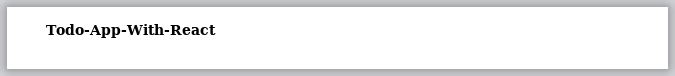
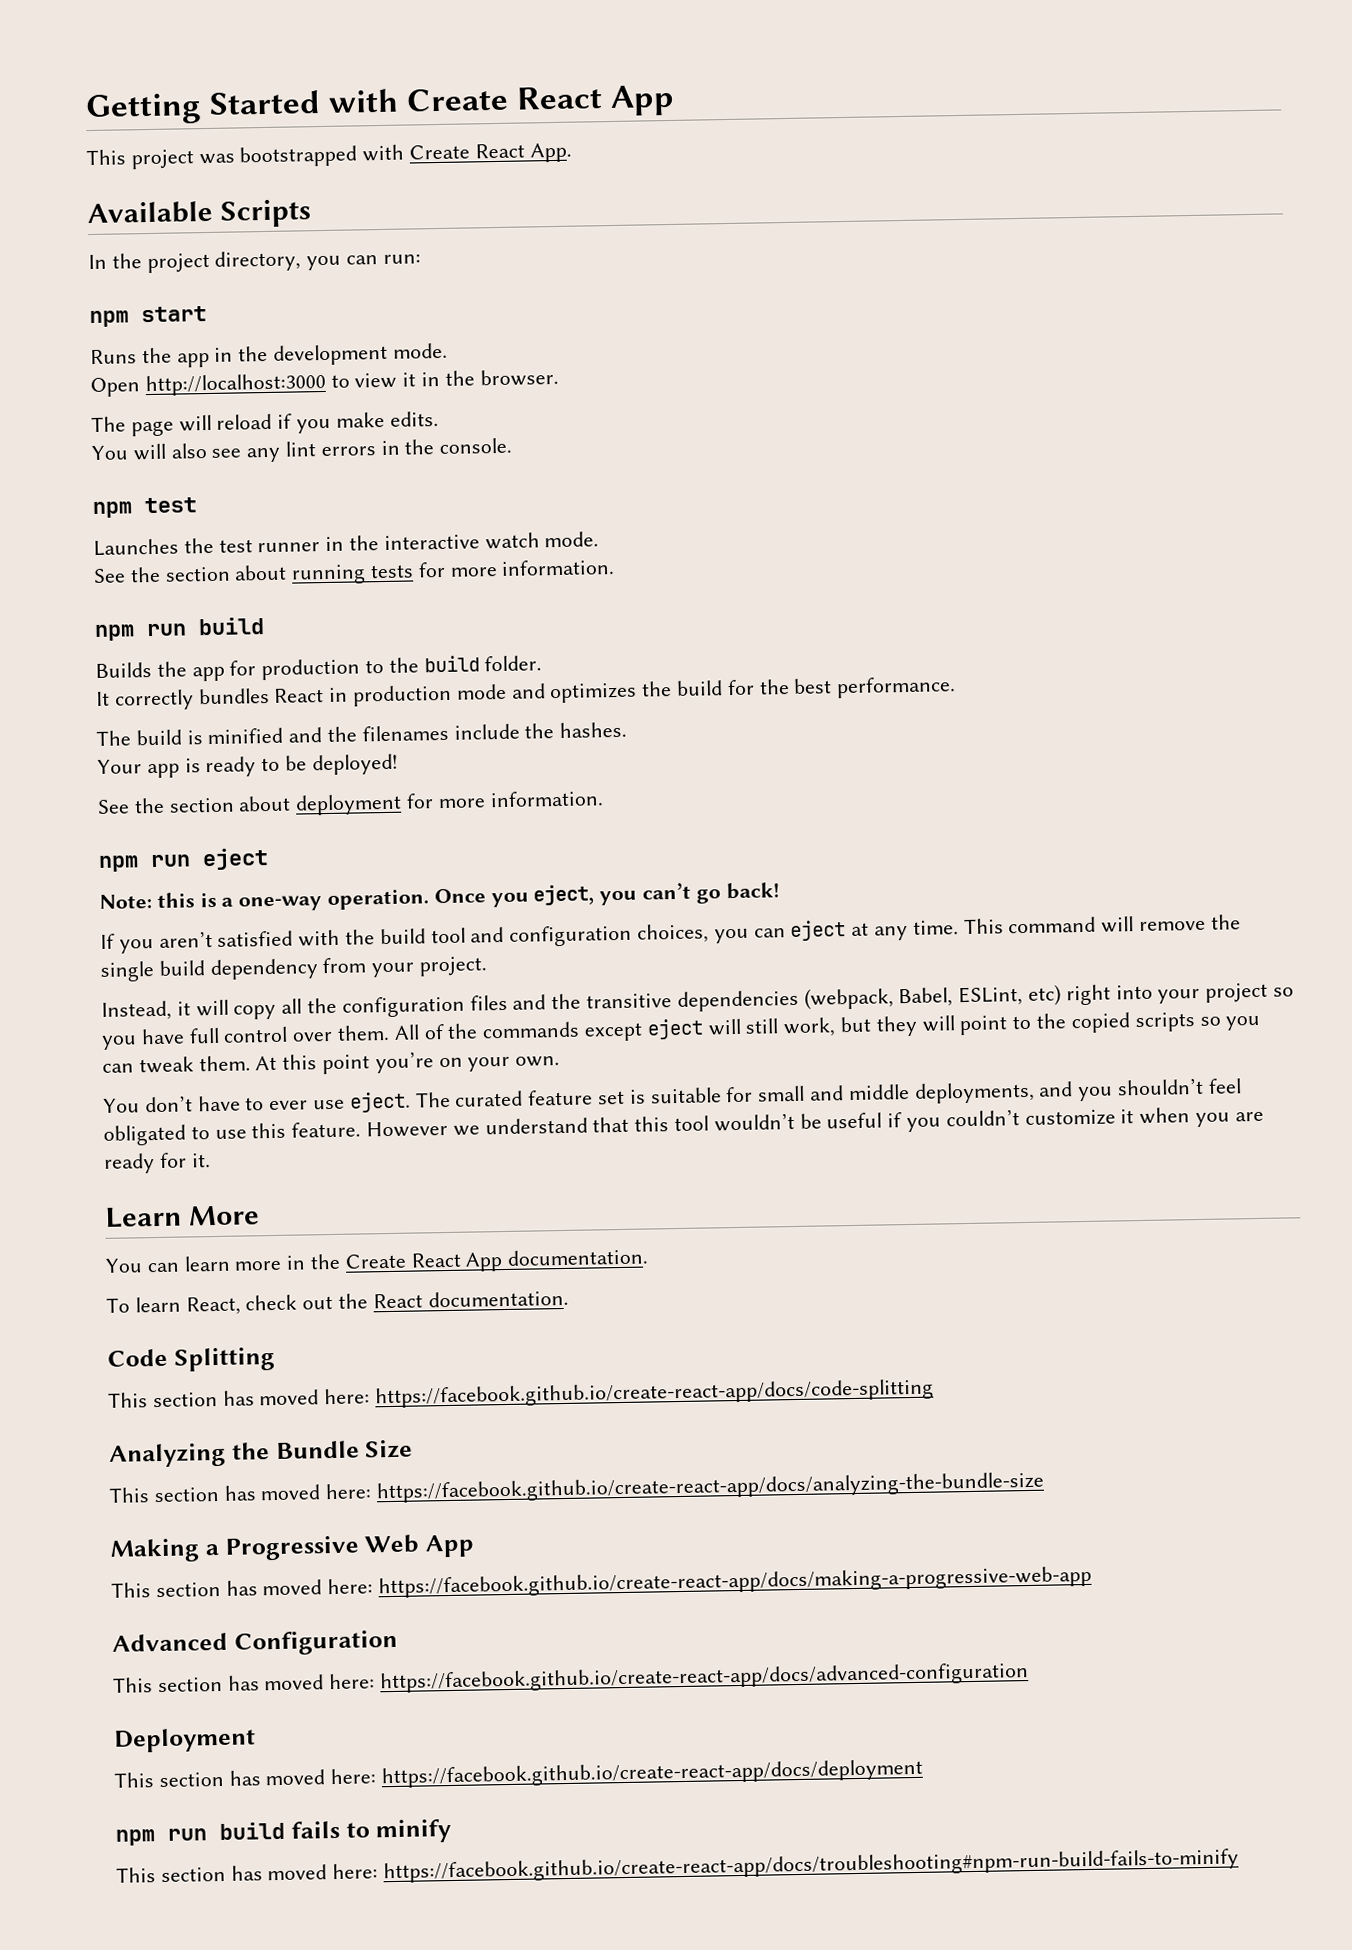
- Todo-App-With-React
+ Getting Started with Create React App
+ This project was bootstrapped with Create React App.
+ Available Scripts
+ In the project directory, you can run:
+ npm start
+ Runs the app in the development mode.
+ Open http://localhost:3000 to view it in the browser.
+ The page will reload if you make edits.
+ You will also see any lint errors in the console.
+ npm test
+ Launches the test runner in the interactive watch mode.
+ See the section about running tests for more information.
+ npm run build
+ Builds the app for production to the build folder.
+ It correctly bundles React in production mode and optimizes the build for the best performance.
+ The build is minified and the filenames include the hashes.
+ Your app is ready to be deployed!
+ See the section about deployment for more information.
+ npm run eject
+ Note: this is a one-way operation. Once you eject, you can’t go back!
+ If you aren’t satisfied with the build tool and configuration choices, you can eject at any time. This command will remove the single build dependency from your project.
+ Instead, it will copy all the configuration files and the transitive dependencies (webpack, Babel, ESLint, etc) right into your project so you have full control over them. All of the commands except eject will still work, but they will point to the copied scripts so you can tweak them. At this point you’re on your own.
+ You don’t have to ever use eject. The curated feature set is suitable for small and middle deployments, and you shouldn’t feel obligated to use this feature. However we understand that this tool wouldn’t be useful if you couldn’t customize it when you are ready for it.
+ Learn More
+ You can learn more in the Create React App documentation.
+ To learn React, check out the React documentation.
+ Code Splitting
+ This section has moved here: https://facebook.github.io/create-react-app/docs/code-splitting
+ Analyzing the Bundle Size
+ This section has moved here: https://facebook.github.io/create-react-app/docs/analyzing-the-bundle-size
+ Making a Progressive Web App
+ This section has moved here: https://facebook.github.io/create-react-app/docs/making-a-progressive-web-app
+ Advanced Configuration
+ This section has moved here: https://facebook.github.io/create-react-app/docs/advanced-configuration
+ Deployment
+ This section has moved here: https://facebook.github.io/create-react-app/docs/deployment
+ npm run build fails to minify
+ This section has moved here: https://facebook.github.io/create-react-app/docs/troubleshooting#npm-run-build-fails-to-minify

